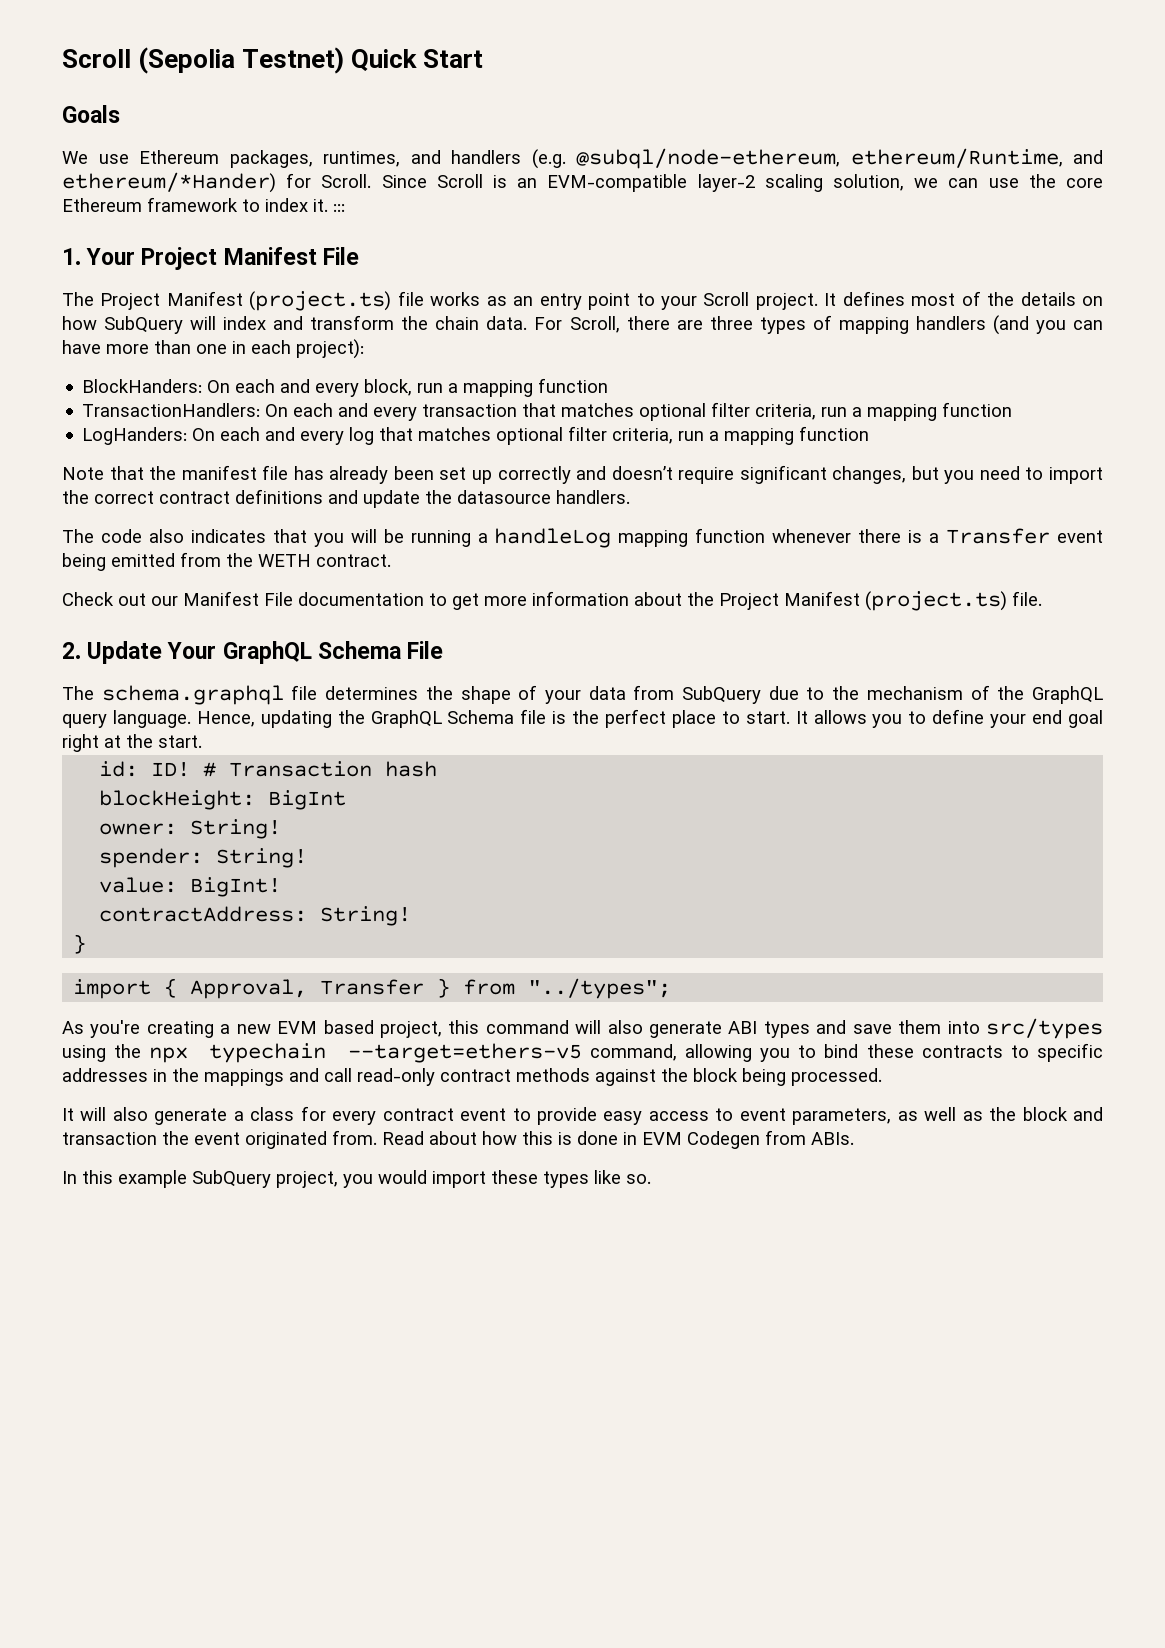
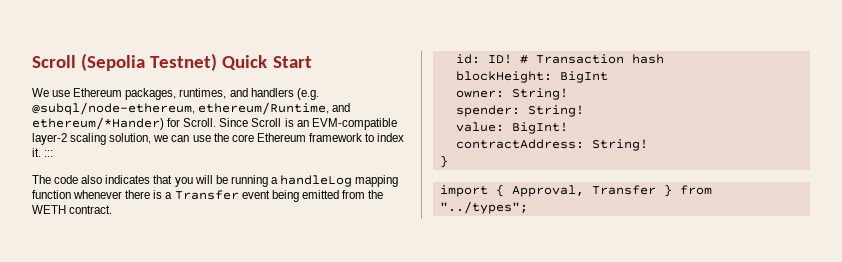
- Goals
- 1. Your Project Manifest File
- The Project Manifest (project.ts) file works as an entry point to your Scroll project. It defines most of the details on how SubQuery will index and transform the chain data. For Scroll, there are three types of mapping handlers (and you can have more than one in each project):
- BlockHanders: On each and every block, run a mapping function
- TransactionHandlers: On each and every transaction that matches optional filter criteria, run a mapping function
- LogHanders: On each and every log that matches optional filter criteria, run a mapping function
- Note that the manifest file has already been set up correctly and doesn’t require significant changes, but you need to import the correct contract definitions and update the datasource handlers.
- Check out our Manifest File documentation to get more information about the Project Manifest (project.ts) file.
- 2. Update Your GraphQL Schema File
- The schema.graphql file determines the shape of your data from SubQuery due to the mechanism of the GraphQL query language. Hence, updating the GraphQL Schema file is the perfect place to start. It allows you to define your end goal right at the start.
- As you're creating a new EVM based project, this command will also generate ABI types and save them into src/types using the npx typechain --target=ethers-v5 command, allowing you to bind these contracts to specific addresses in the mappings and call read-only contract methods against the block being processed.
- It will also generate a class for every contract event to provide easy access to event parameters, as well as the block and transaction the event originated from. Read about how this is done in EVM Codegen from ABIs.
- In this example SubQuery project, you would import these types like so.

